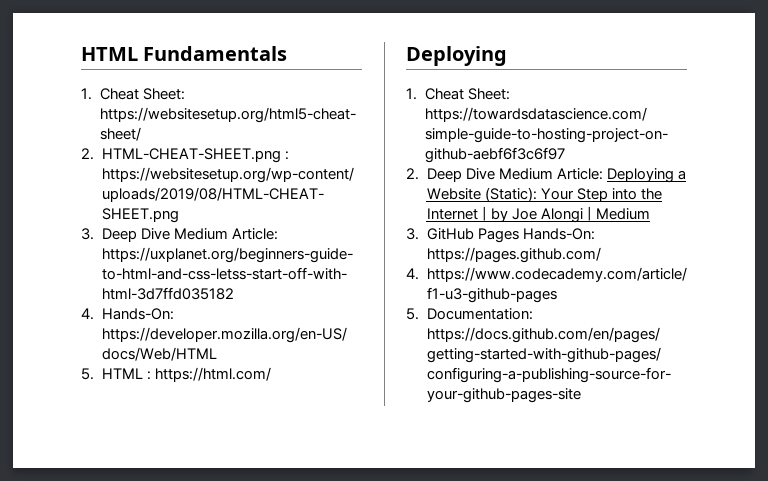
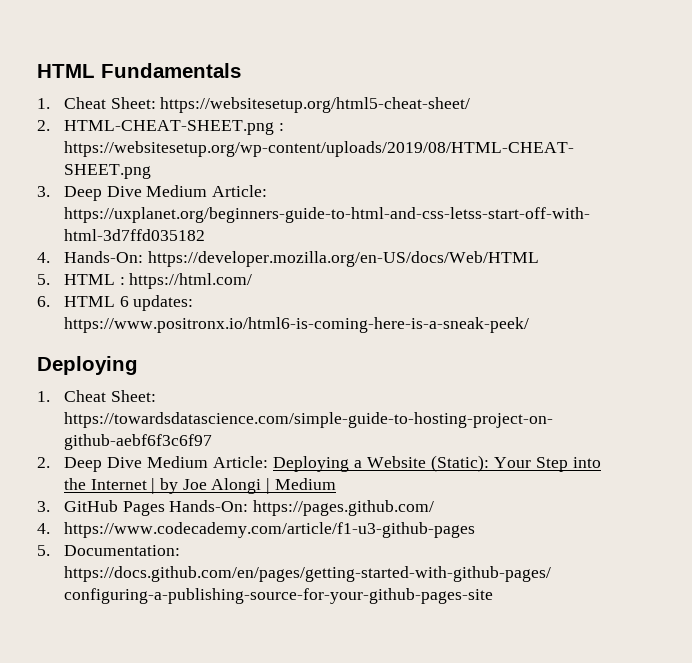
+ 6. HTML 6 updates: https://www.positronx.io/html6-is-coming-here-is-a-sneak-peek/

